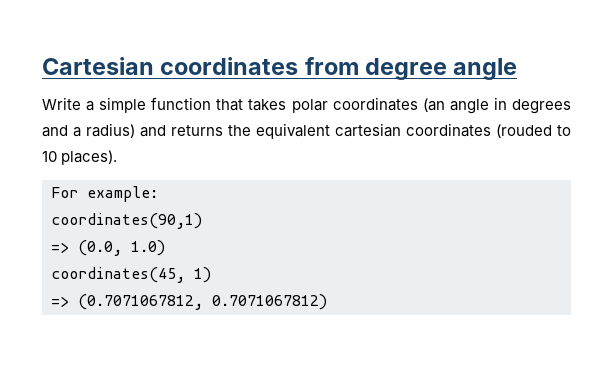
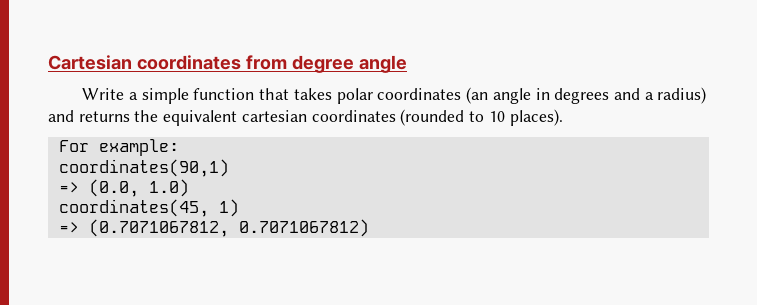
- Write a simple function that takes polar coordinates (an angle in degrees and a radius) and returns the equivalent cartesian coordinates (rouded to 10 places).
+ Write a simple function that takes polar coordinates (an angle in degrees and a radius) and returns the equivalent cartesian coordinates (rounded to 10 places).

